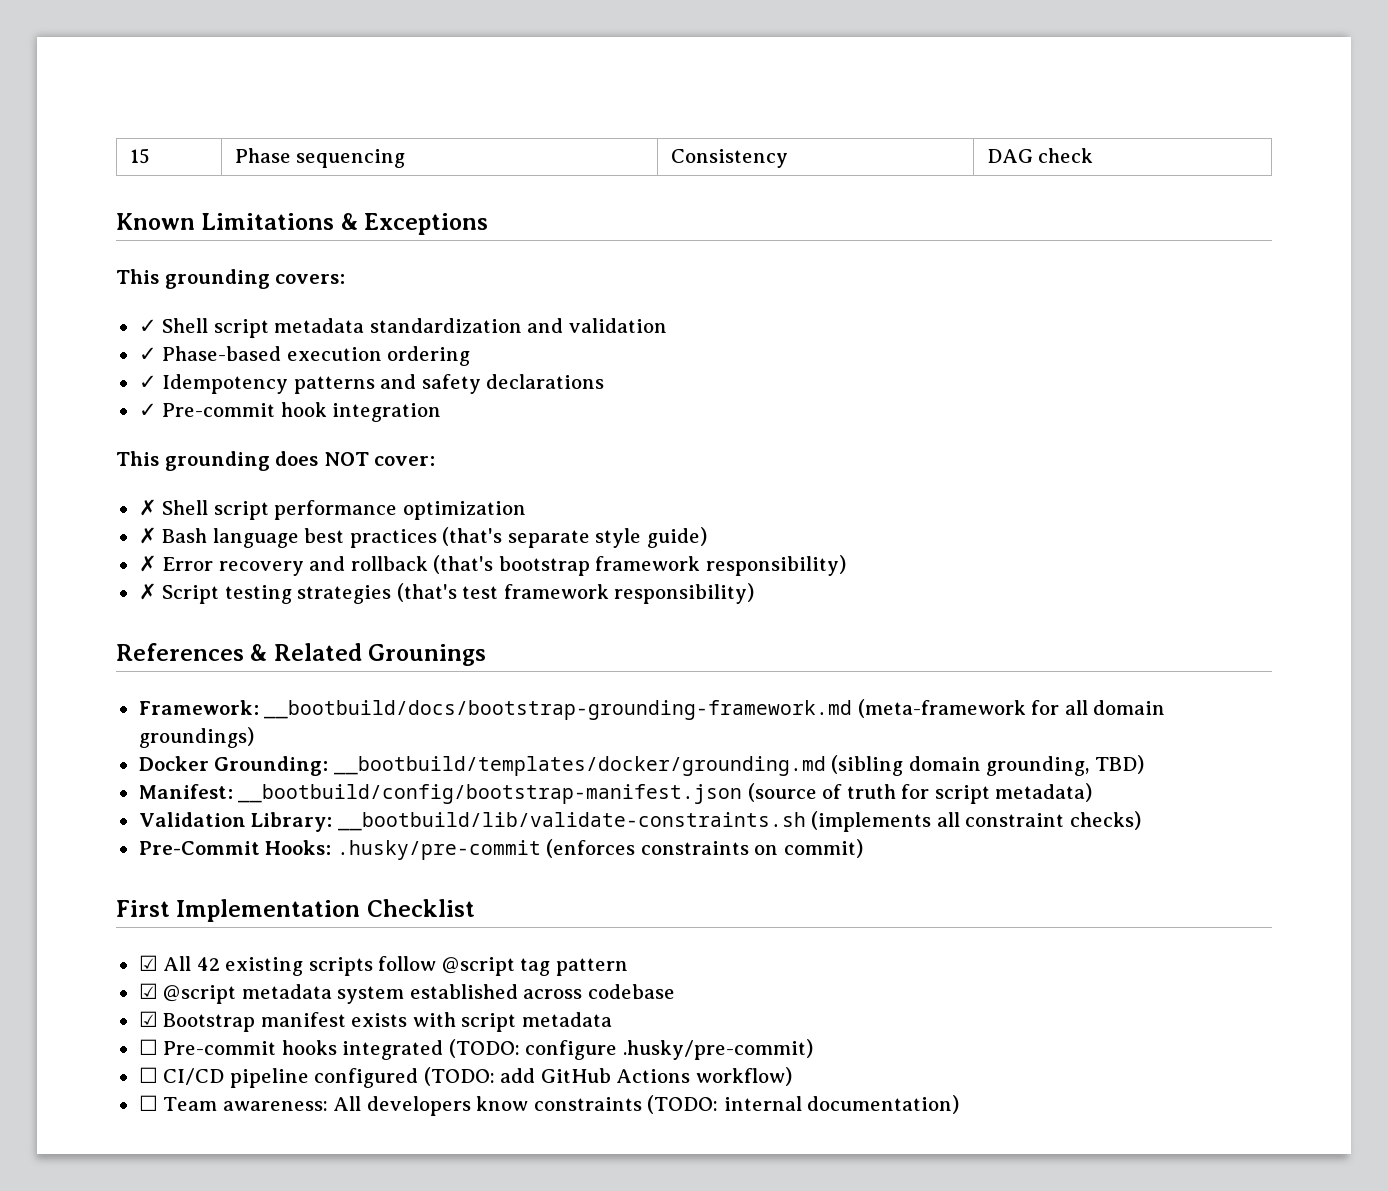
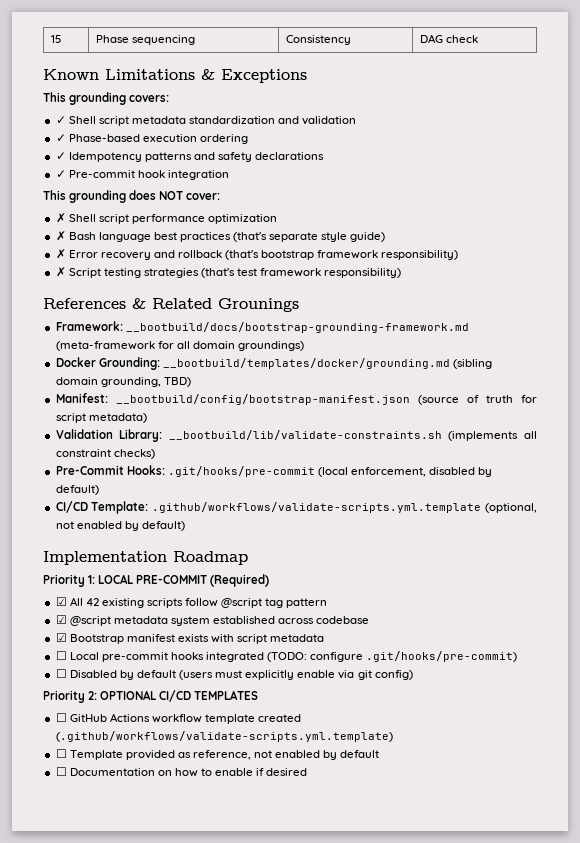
- Pre-Commit Hooks: .husky/pre-commit (enforces constraints on commit)
- First Implementation Checklist
+ Pre-Commit Hooks: .git/hooks/pre-commit (local enforcement, disabled by default)
+ CI/CD Template: .github/workflows/validate-scripts.yml.template (optional, not enabled by default)
+ Implementation Roadmap
+ Priority 1: LOCAL PRE-COMMIT (Required)
- ☐ Pre-commit hooks integrated (TODO: configure .husky/pre-commit)
- ☐ CI/CD pipeline configured (TODO: add GitHub Actions workflow)
- ☐ Team awareness: All developers know constraints (TODO: internal documentation)
+ ☐ Local pre-commit hooks integrated (TODO: configure .git/hooks/pre-commit)
+ ☐ Disabled by default (users must explicitly enable via git config)
+ Priority 2: OPTIONAL CI/CD TEMPLATES
+ ☐ GitHub Actions workflow template created (.github/workflows/validate-scripts.yml.template)
+ ☐ Template provided as reference, not enabled by default
+ ☐ Documentation on how to enable if desired

